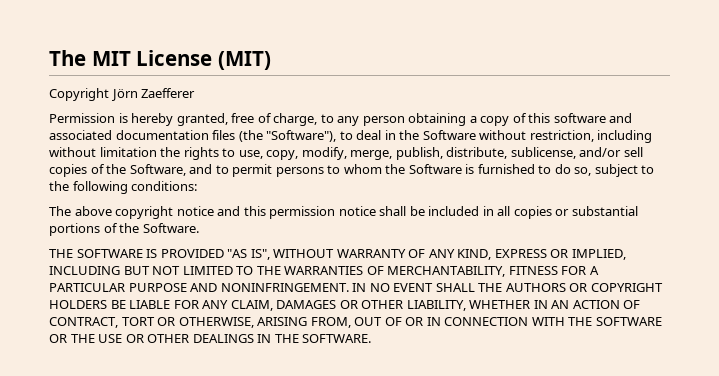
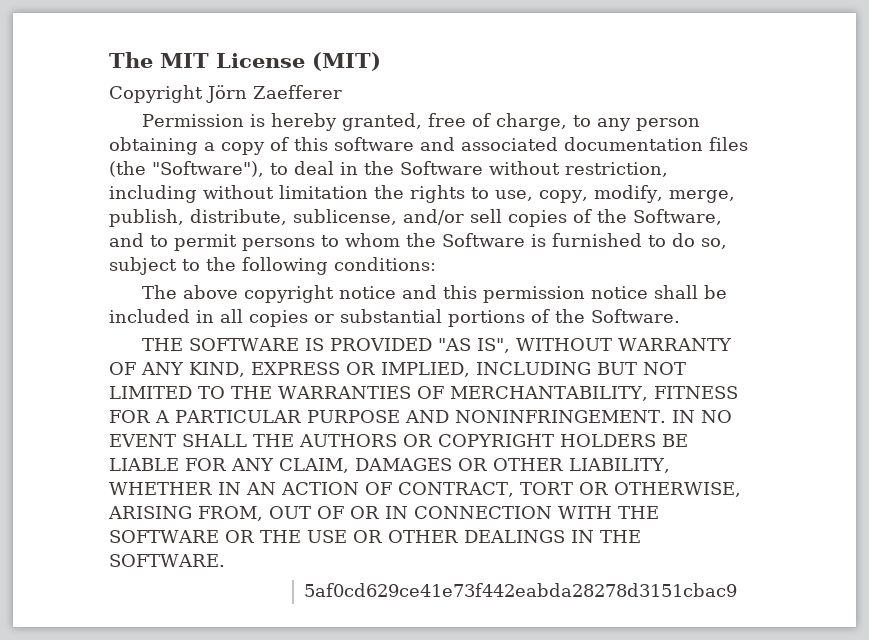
+ 5af0cd629ce41e73f442eabda28278d3151cbac9

